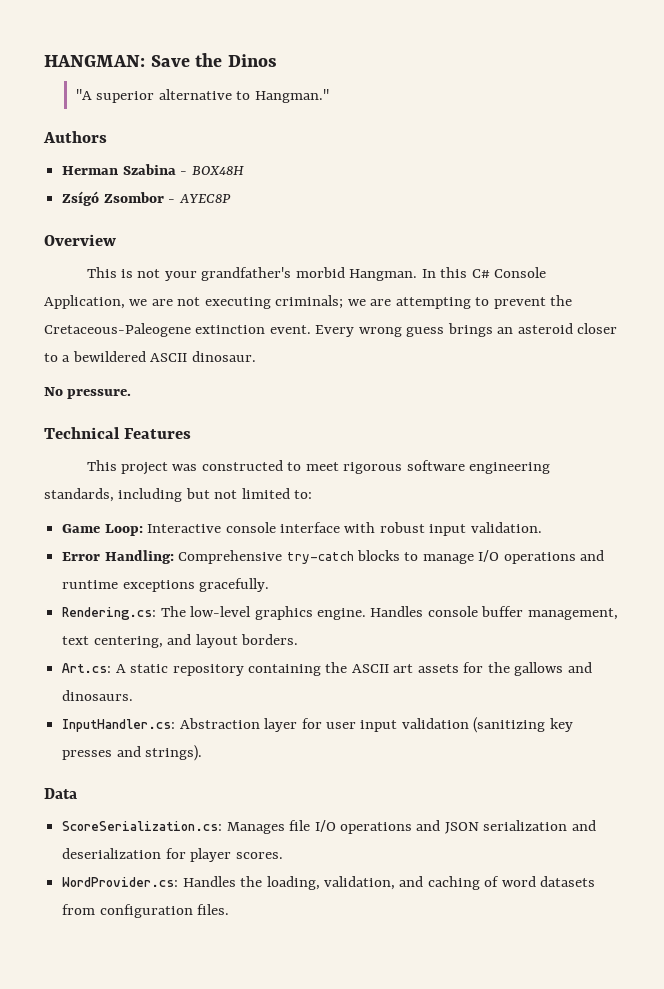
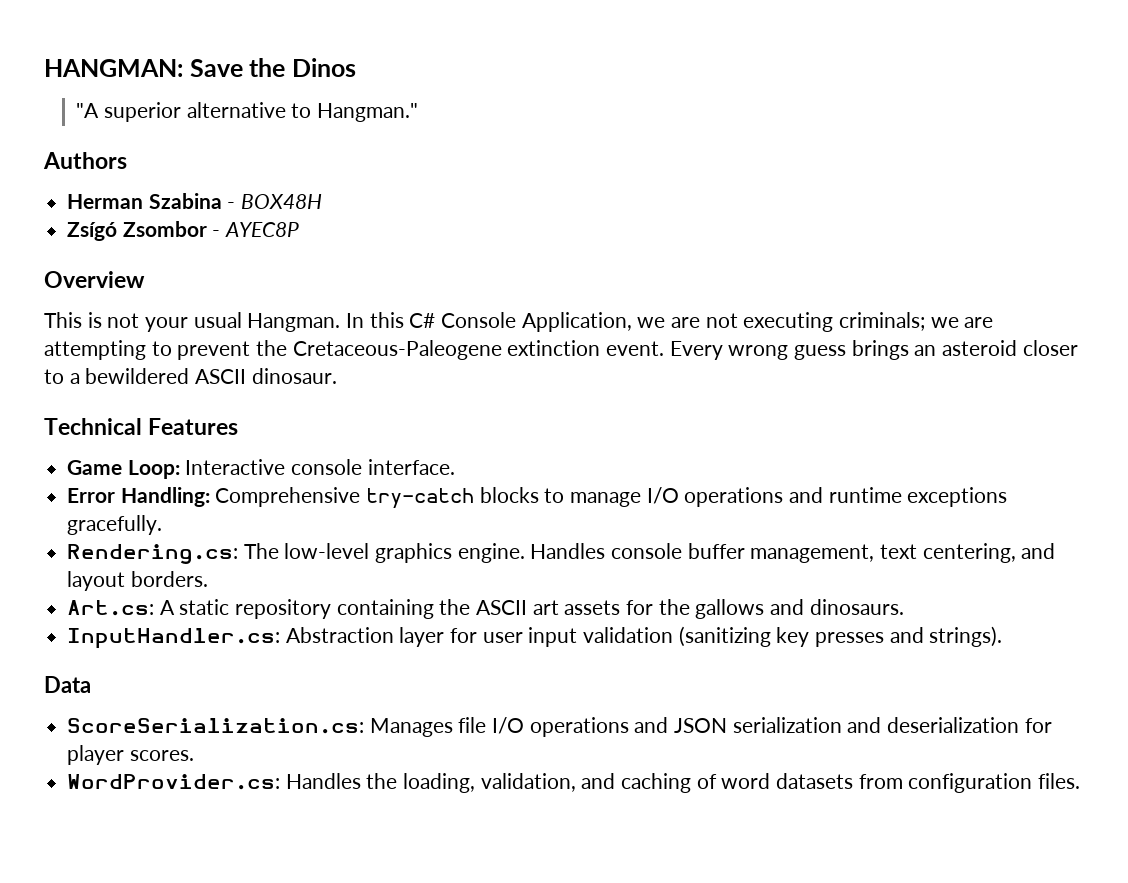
- This is not your grandfather's morbid Hangman.
+ This is not your usual Hangman.
- No pressure.
- This project was constructed to meet rigorous software engineering standards, including but not limited to:
- Game Loop: Interactive console interface with robust input validation.
+ Game Loop: Interactive console interface.

